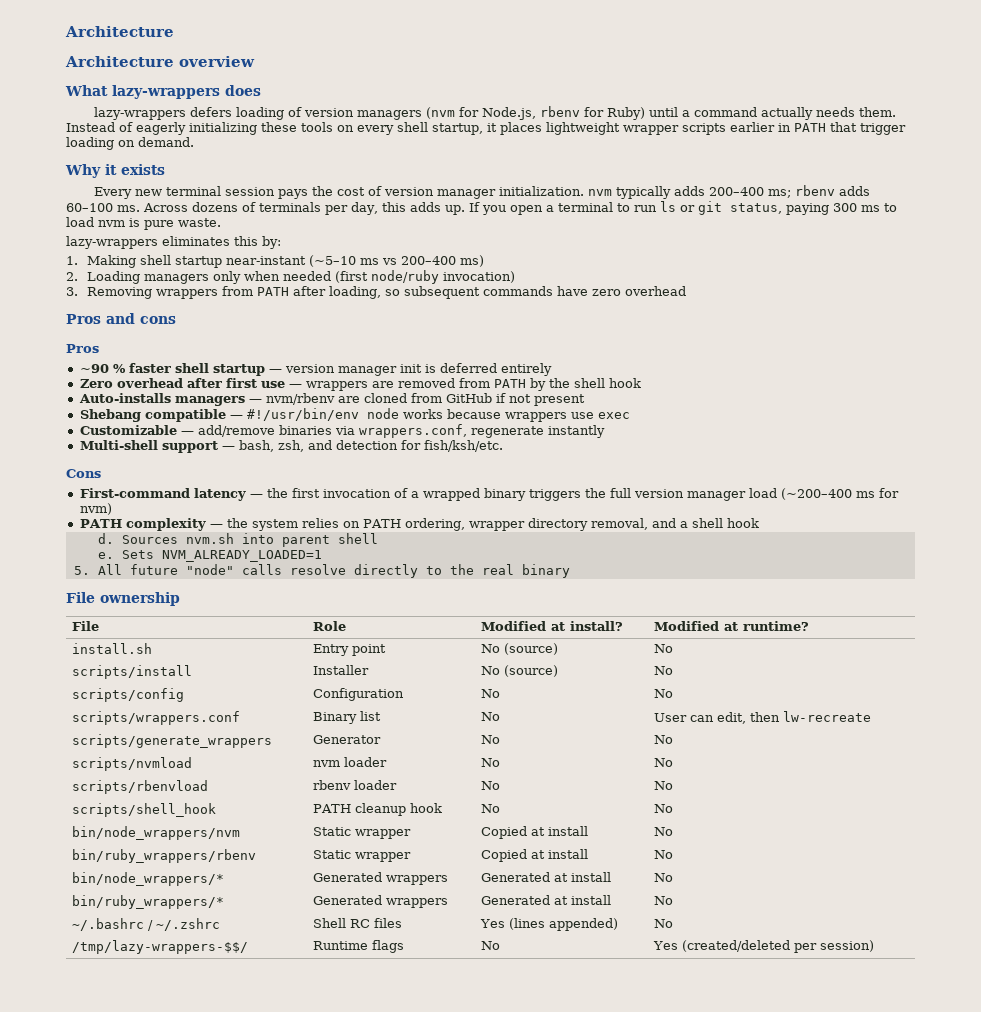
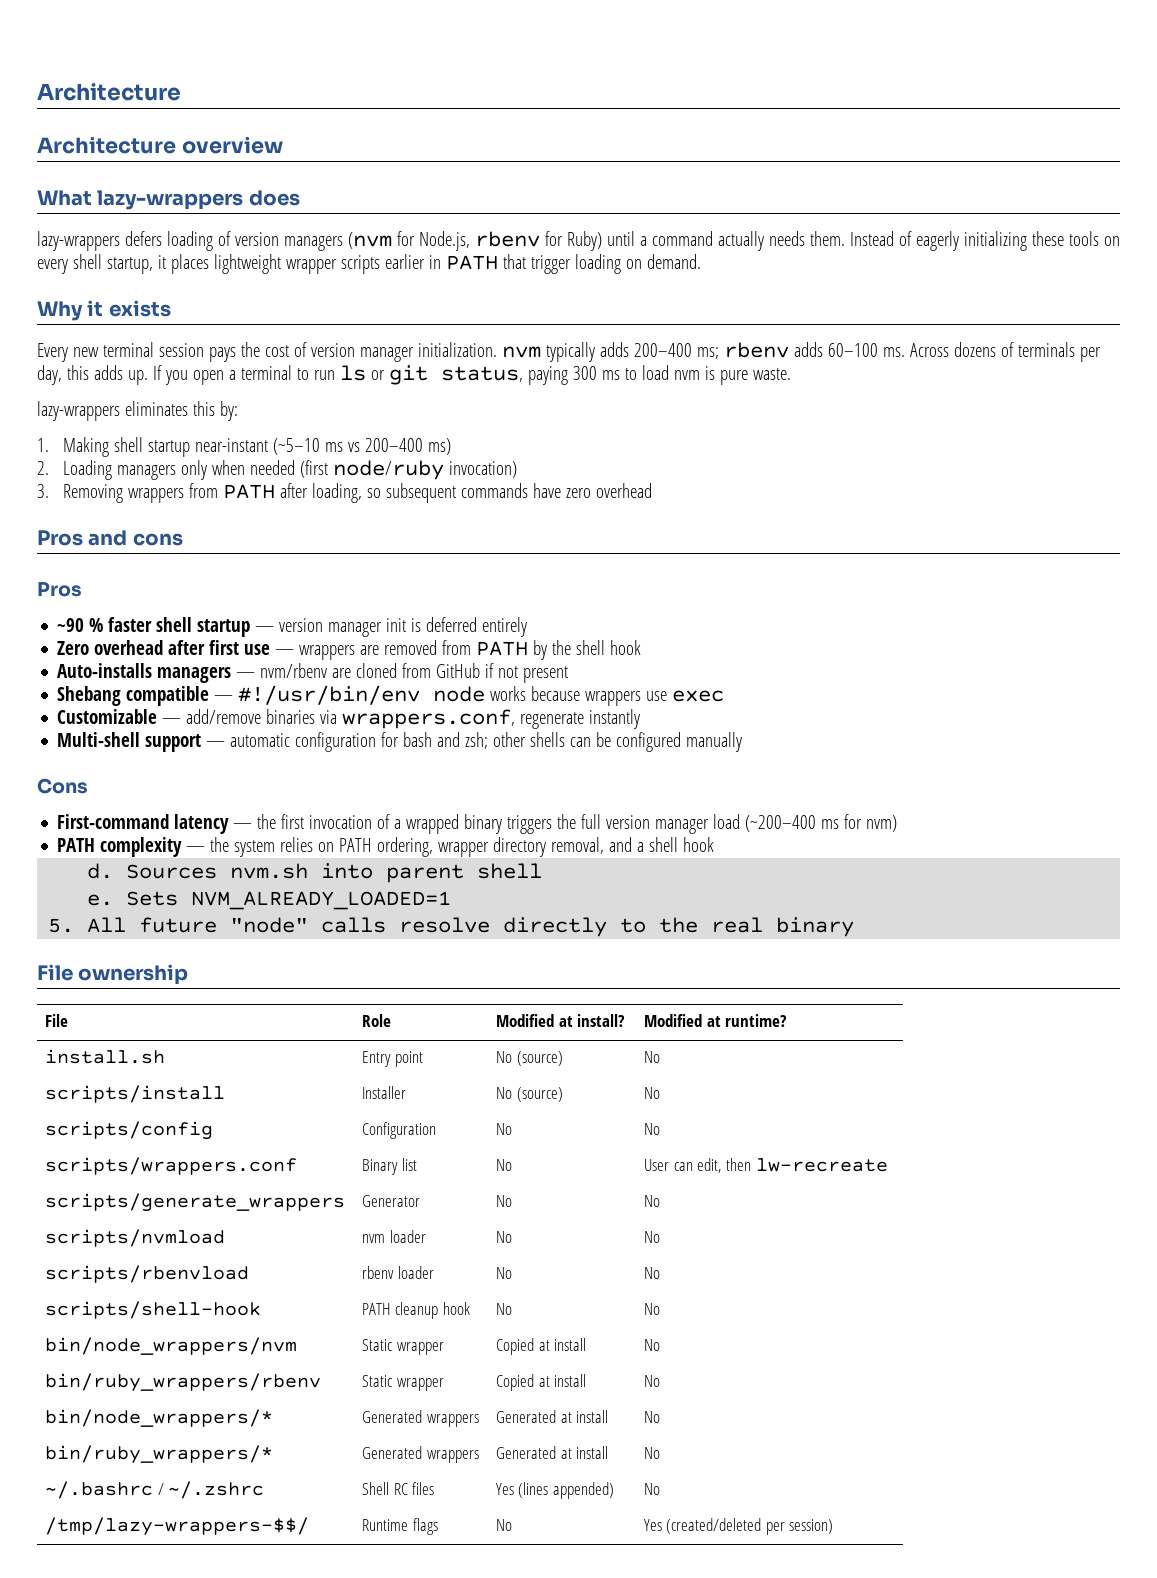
- Multi-shell support — bash, zsh, and detection for fish/ksh/etc.
+ Multi-shell support — automatic configuration for bash and zsh; other shells can be configured manually
- scripts/shell_hook | PATH cleanup hook | No | No
+ scripts/shell-hook | PATH cleanup hook | No | No

